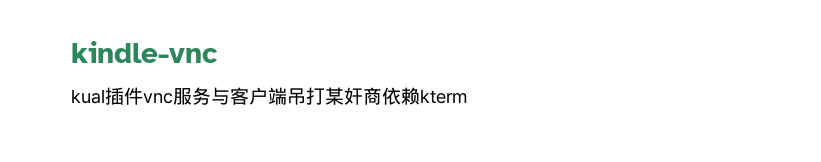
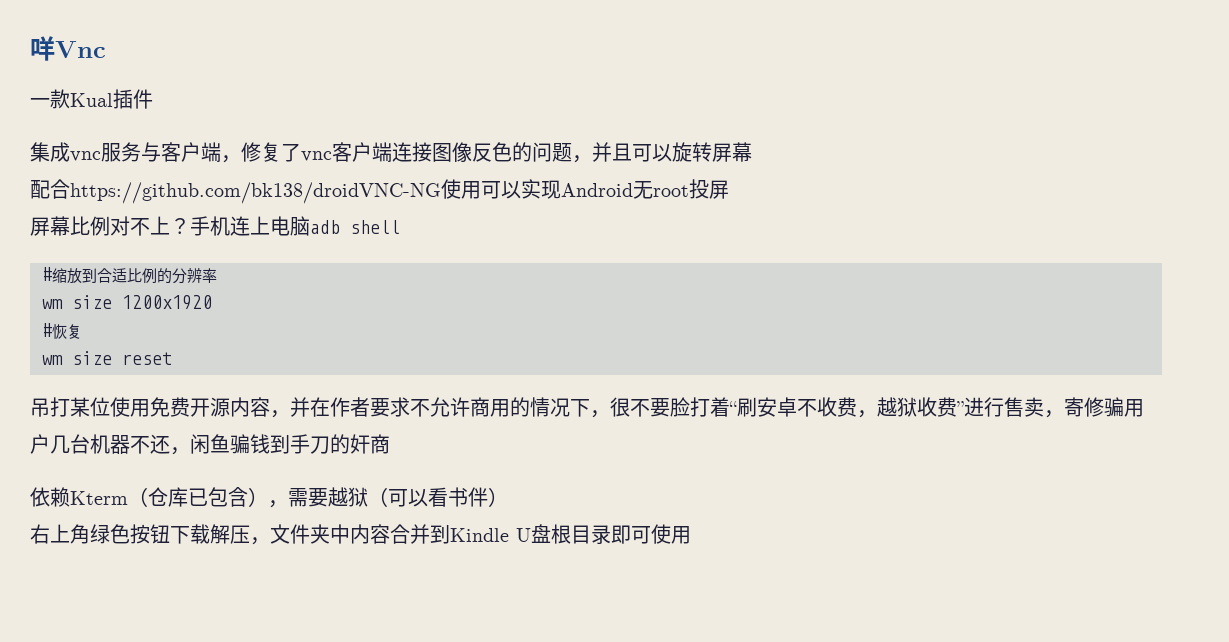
- kindle-vnc
- kual插件vnc服务与客户端吊打某奸商依赖kterm
+ 咩Vnc
+ 一款Kual插件
+ 集成vnc服务与客户端，修复了vnc客户端连接图像反色的问题，并且可以旋转屏幕
+ 配合https://github.com/bk138/droidVNC-NG使用可以实现Android无root投屏
+ 屏幕比例对不上？手机连上电脑adb shell
+ #缩放到合适比例的分辨率
+ wm size 1200x1920
+ #恢复
+ wm size reset
+ 吊打某位使用免费开源内容，并在作者要求不允许商用的情况下，很不要脸打着“刷安卓不收费，越狱收费”进行售卖，寄修骗用户几台机器不还，闲鱼骗钱到手刀的奸商
+ 依赖Kterm（仓库已包含），需要越狱（可以看书伴）
+ 右上角绿色按钮下载解压，文件夹中内容合并到Kindle U盘根目录即可使用

